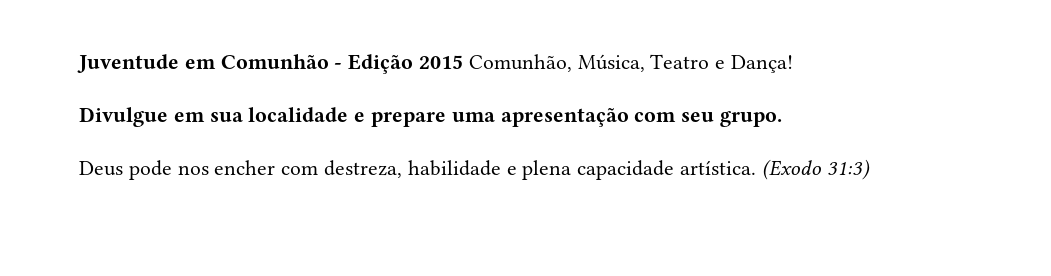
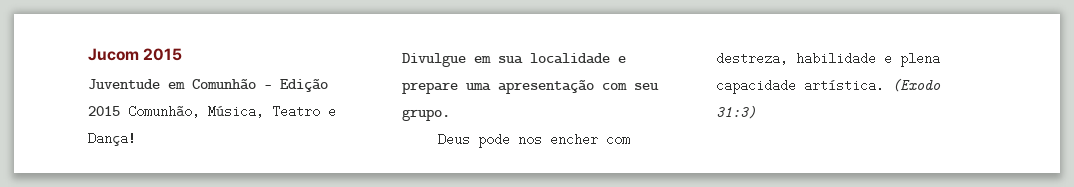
+ Jucom 2015

